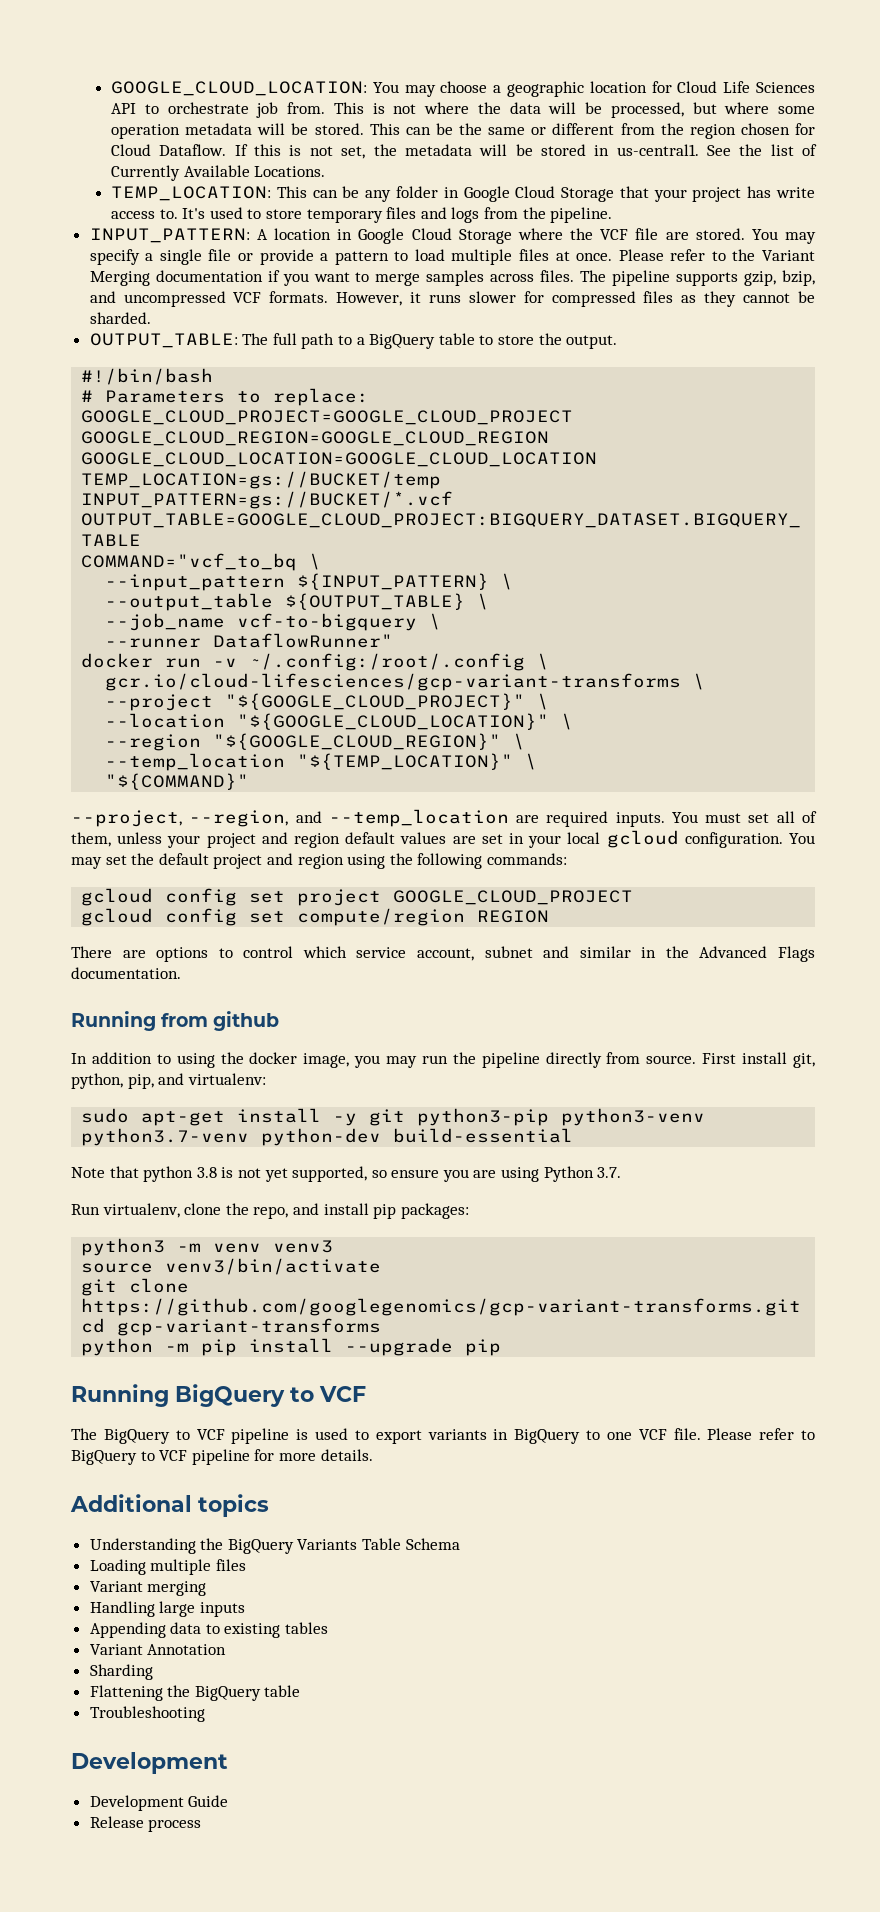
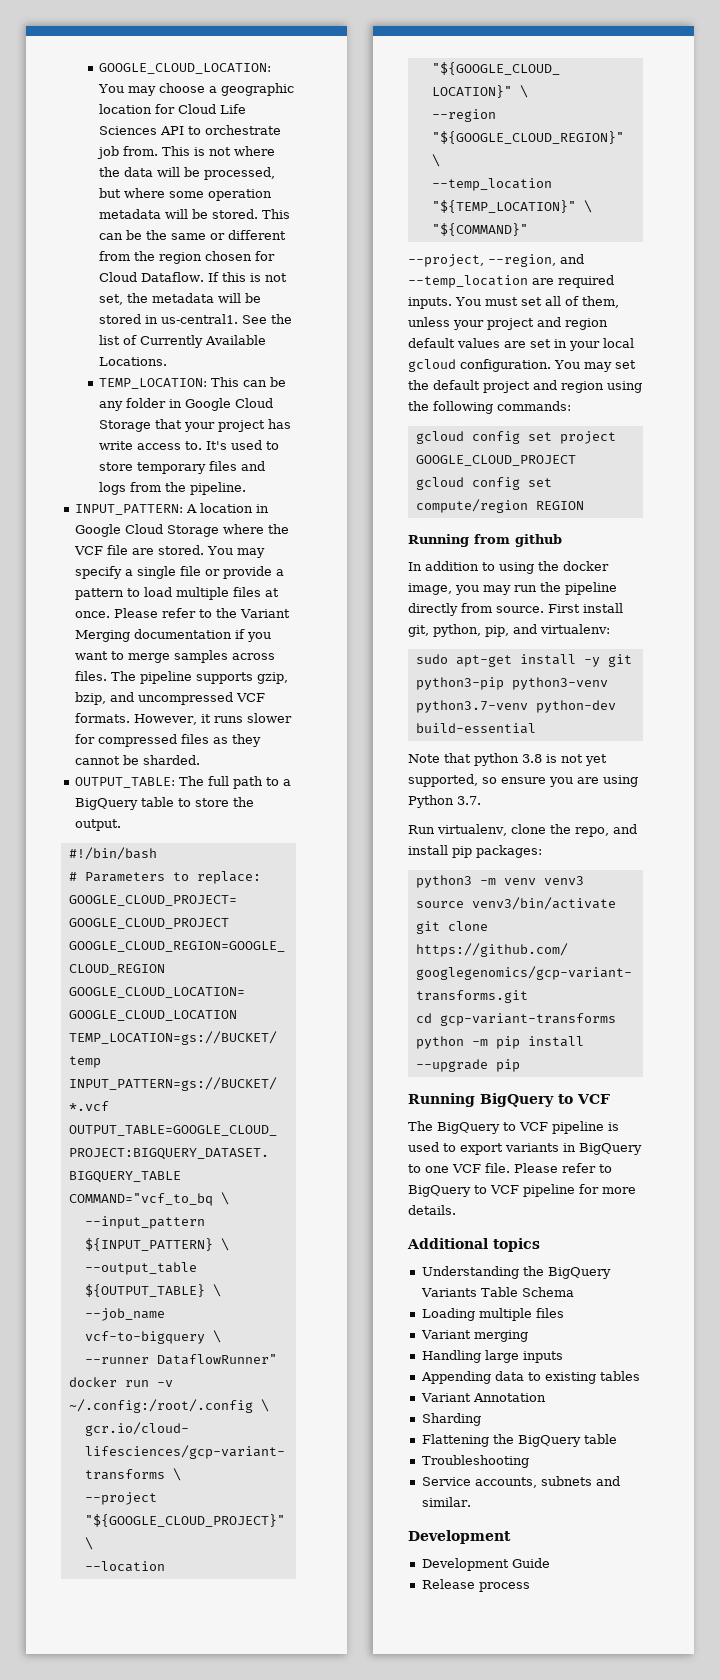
- There are options to control which service account, subnet and similar in the Advanced Flags documentation.
+ Service accounts, subnets and similar.

